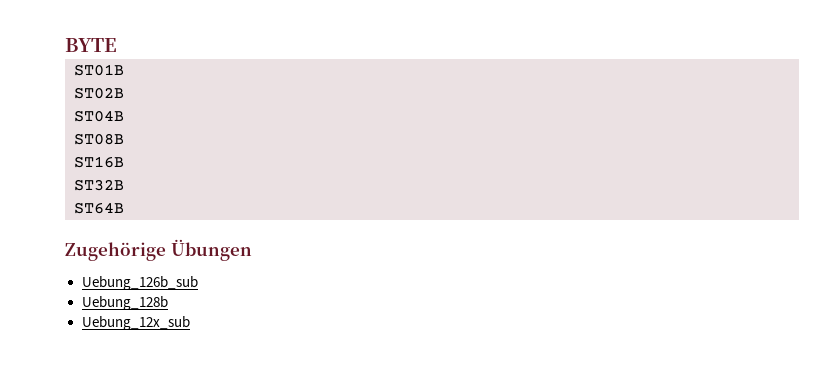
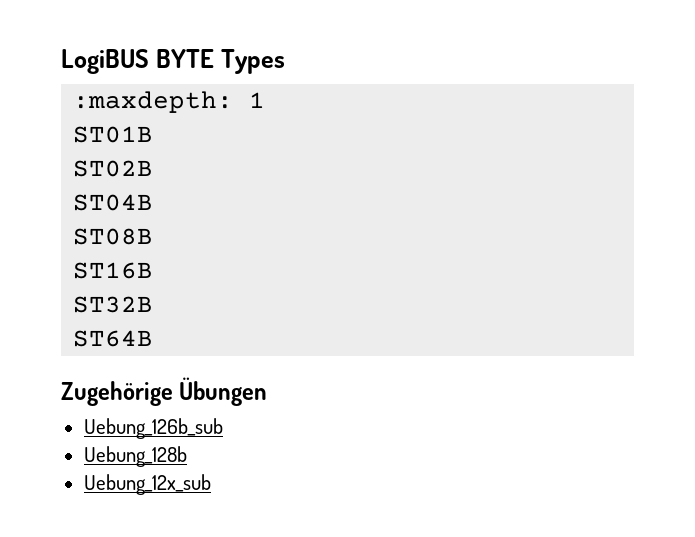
- BYTE
+ LogiBUS BYTE Types
+ :maxdepth: 1

